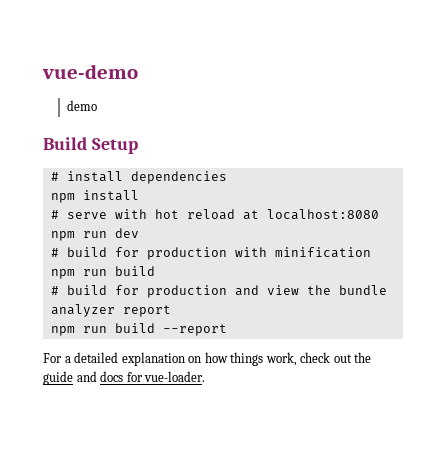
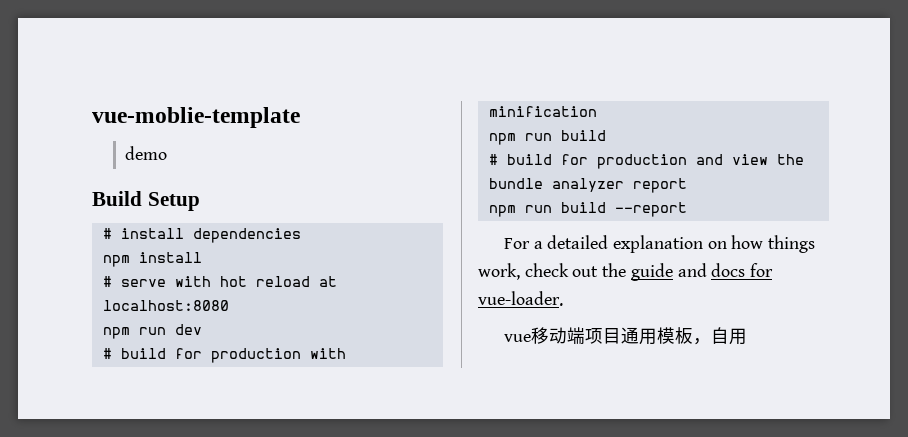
- vue-demo
+ vue-moblie-template
+ vue移动端项目通用模板，自用

